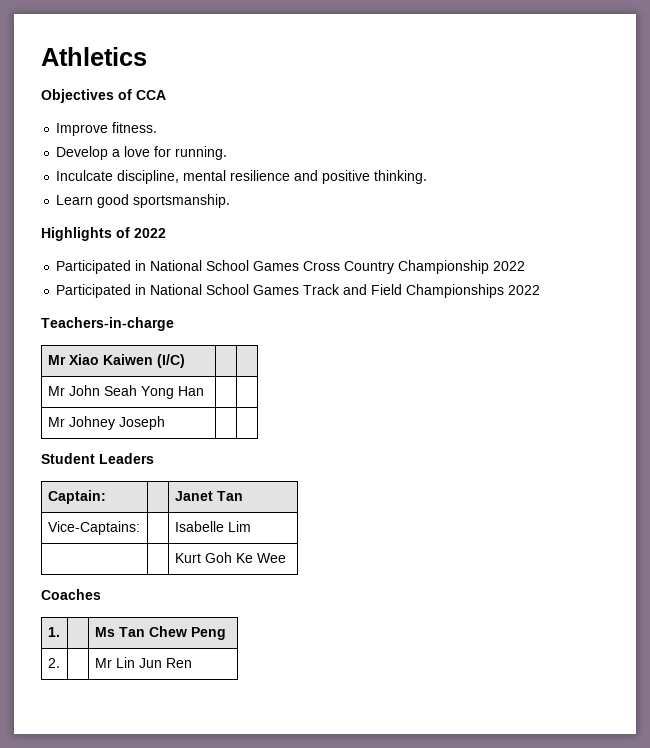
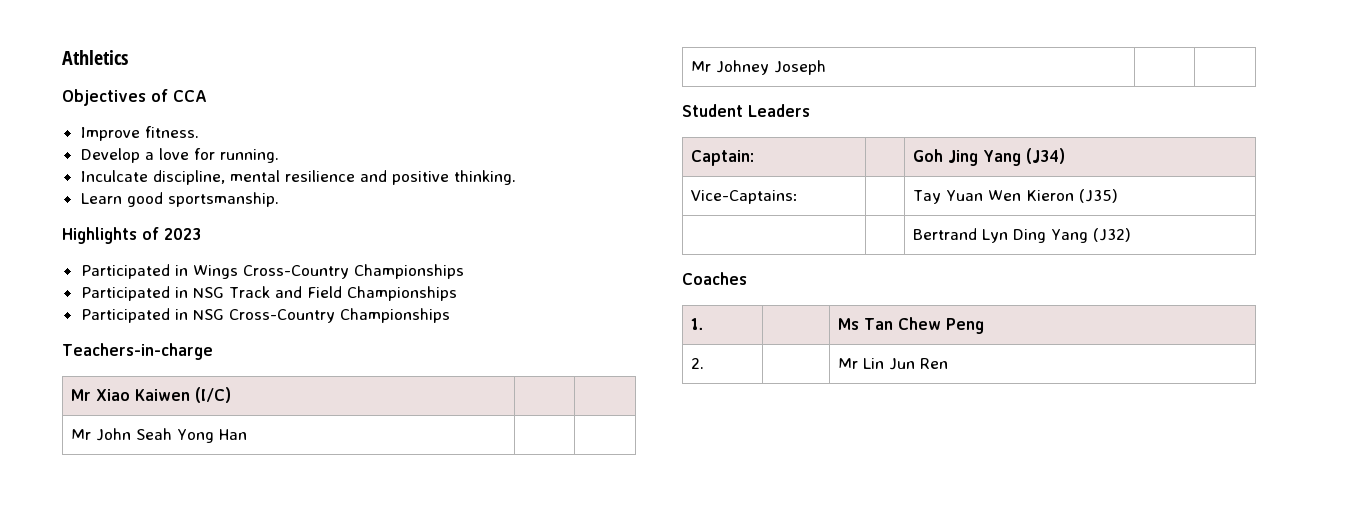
- Highlights of 2022
- Participated in National School Games Cross Country Championship 2022
- Participated in National School Games Track and Field Championships 2022
+ Highlights of 2023
+ Participated in Wings Cross-Country Championships
+ Participated in NSG Track and Field Championships
+ Participated in NSG Cross-Country Championships
- Captain: | | Janet Tan
- Vice-Captains: | | Isabelle Lim
- | | Kurt Goh Ke Wee
+ Captain: | | Goh Jing Yang (J34)
+ Vice-Captains: | | Tay Yuan Wen Kieron (J35)
+ | | Bertrand Lyn Ding Yang (J32)

